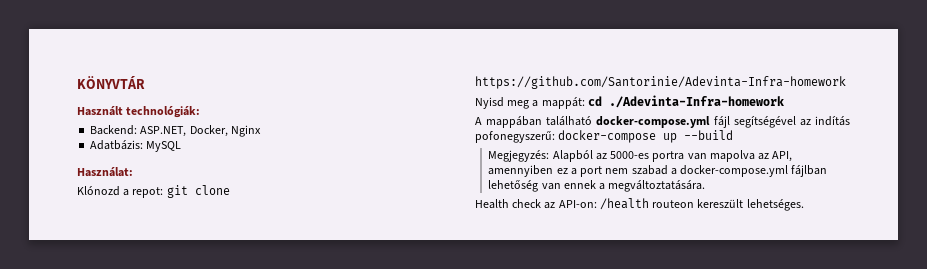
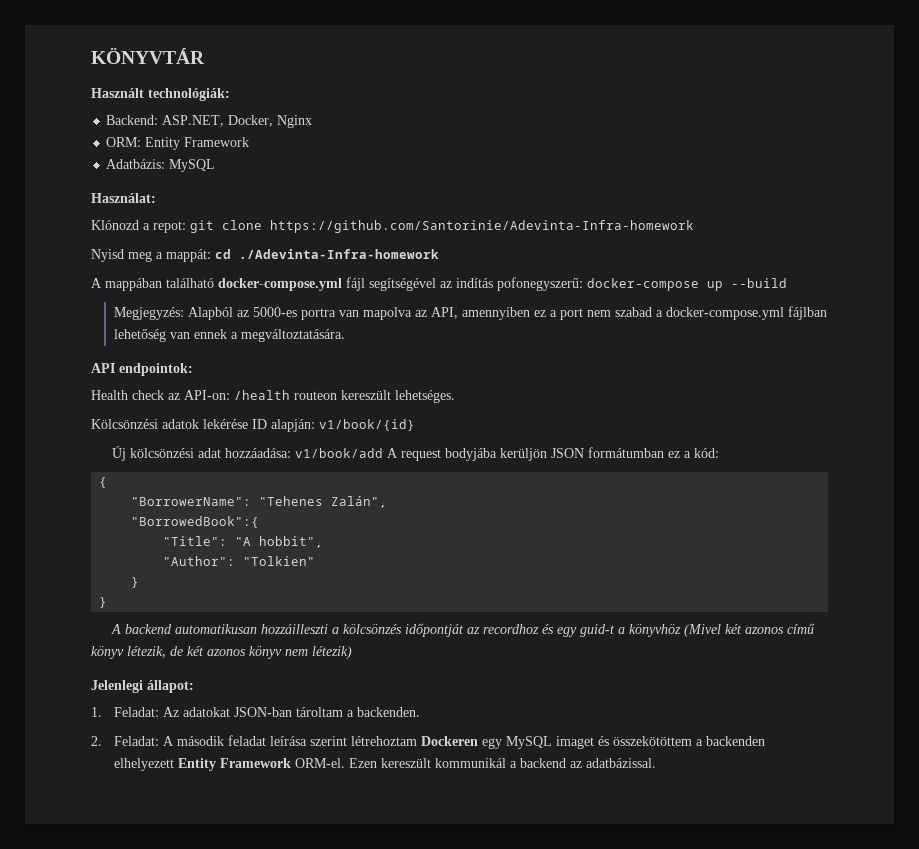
+ ORM: Entity Framework
+ API endpointok:
+ Kölcsönzési adatok lekérése ID alapján: v1/book/{id}
+ Új kölcsönzési adat hozzáadása: v1/book/add A request bodyjába kerüljön JSON formátumban ez a kód:
+ {
+ "BorrowerName": "Tehenes Zalán",
+ "BorrowedBook":{
+ "Title": "A hobbit",
+ "Author": "Tolkien"
+ }
+ }
+ A backend automatikusan hozzáilleszti a kölcsönzés időpontját az recordhoz és egy guid-t a könyvhöz (Mivel két azonos című könyv létezik, de két azonos könyv nem létezik)
+ Jelenlegi állapot:
+ 1. Feladat: Az adatokat JSON-ban tároltam a backenden.
+ 2. Feladat: A második feladat leírása szerint létrehoztam Dockeren egy MySQL imaget és összekötöttem a backenden elhelyezett Entity Framework ORM-el. Ezen kereszült kommunikál a backend az adatbázissal.

